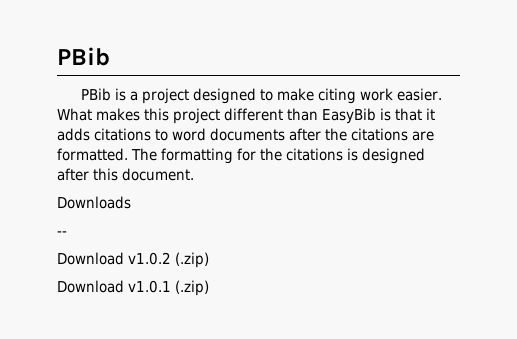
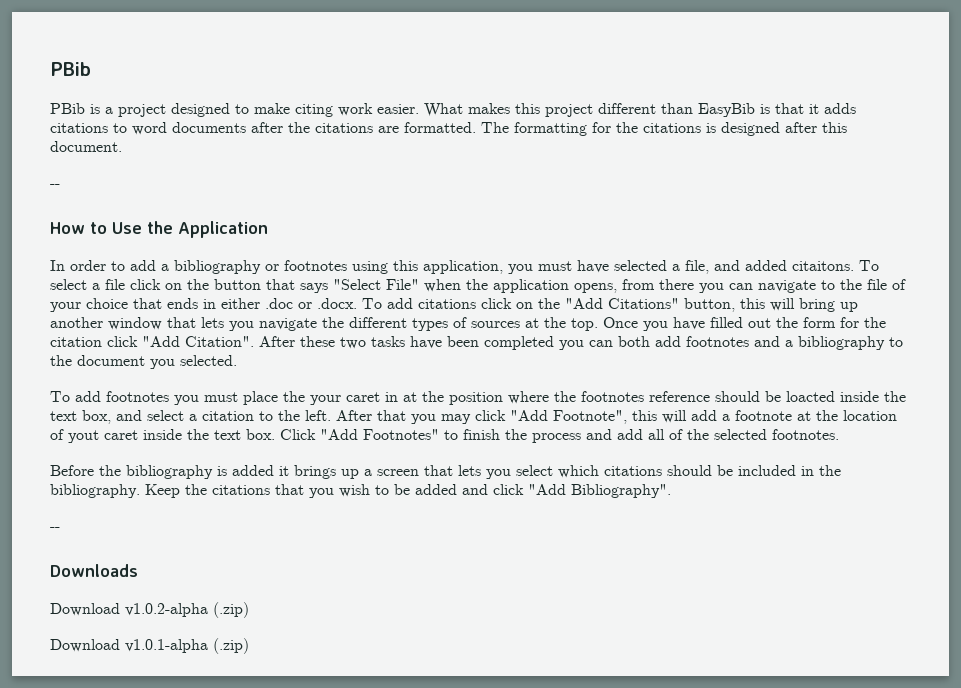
  The formatting for the citations is designed after this document.
+ --
+ How to Use the Application
+ In order to add a bibliography or footnotes using this application, you must have selected a file, and added citaitons. To select a file click on the button that says "Select File" when the application opens, from there you can navigate to the file of your choice that ends in either .doc or .docx. To add citations click on the "Add Citations" button, this will bring up another window that lets you navigate the different types of sources at the top. Once you have filled out the form for the citation click "Add Citation". After these two tasks have been completed you can both add footnotes and a bibliography to the document you selected.
+ To add footnotes you must place the your caret in at the position where the footnotes reference should be loacted inside the text box, and select a citation to the left. After that you may click "Add Footnote", this will add a footnote at the location of yout caret inside the text box. Click "Add Footnotes" to finish the process and add all of the selected footnotes.
+ Before the bibliography is added it brings up a screen that lets you select which citations should be included in the bibliography. Keep the citations that you wish to be added and click "Add Bibliography".
+ --
  Downloads
- --
- Download v1.0.2 (.zip)
+ Download v1.0.2-alpha (.zip)
- Download v1.0.1 (.zip)
+ Download v1.0.1-alpha (.zip)

